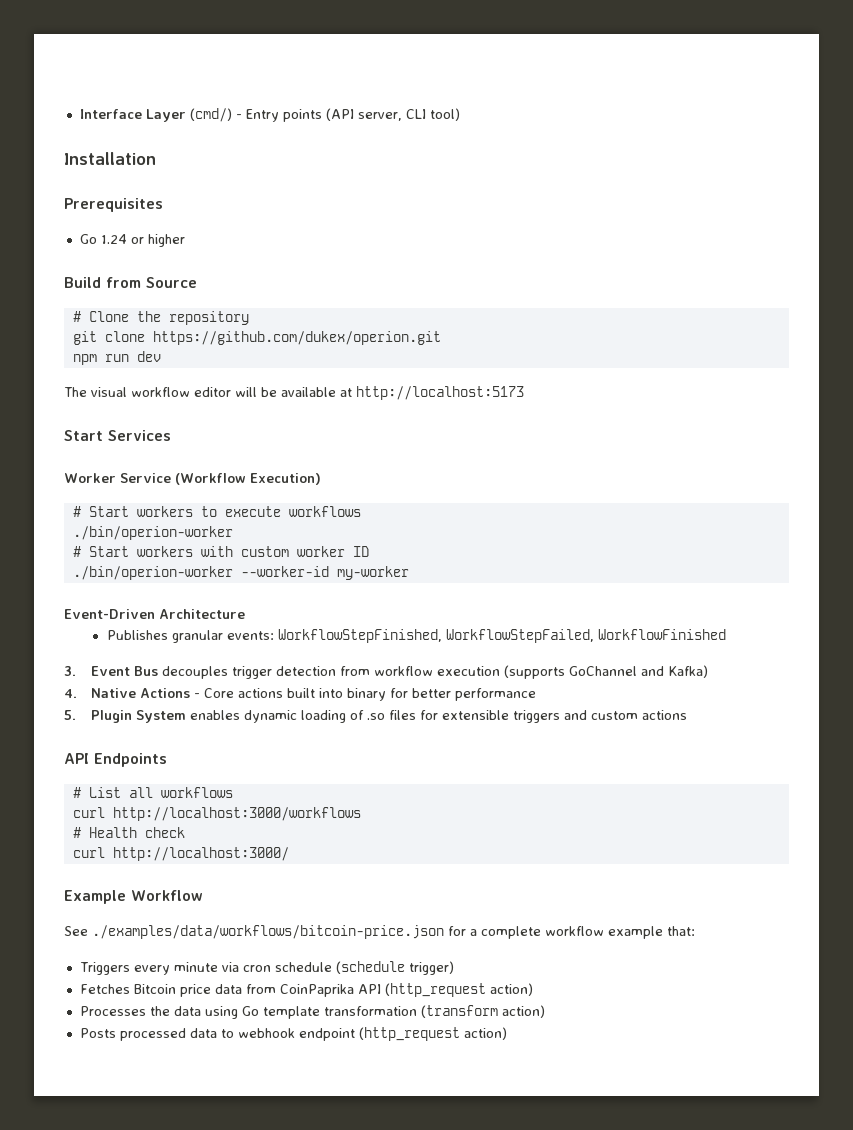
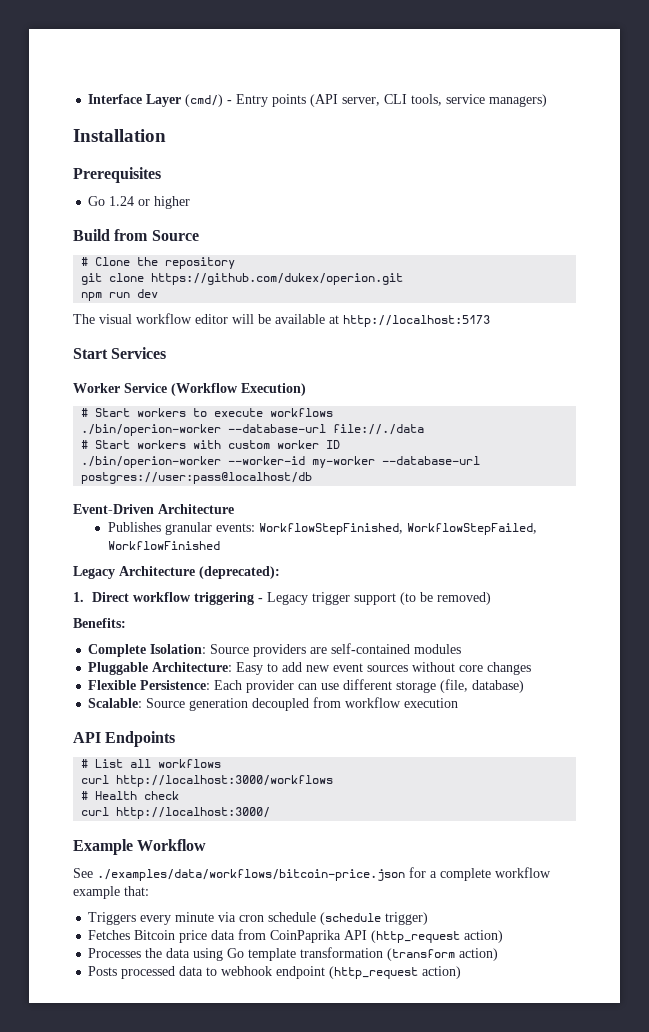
- Interface Layer (cmd/) - Entry points (API server, CLI tool)
+ Interface Layer (cmd/) - Entry points (API server, CLI tools, service managers)
  # Start workers to execute workflows
- ./bin/operion-worker
+ ./bin/operion-worker --database-url file://./data
- ./bin/operion-worker --worker-id my-worker
+ ./bin/operion-worker --worker-id my-worker --database-url postgres://user:pass@localhost/db
- 3. Event Bus decouples trigger detection from workflow execution (supports GoChannel and Kafka)
- 4. Native Actions - Core actions built into binary for better performance
- 5. Plugin System enables dynamic loading of .so files for extensible triggers and custom actions
+ Legacy Architecture (deprecated):
+ 1. Direct workflow triggering - Legacy trigger support (to be removed)
+ Benefits:
+ Complete Isolation: Source providers are self-contained modules
+ Pluggable Architecture: Easy to add new event sources without core changes
+ Flexible Persistence: Each provider can use different storage (file, database)
+ Scalable: Source generation decoupled from workflow execution

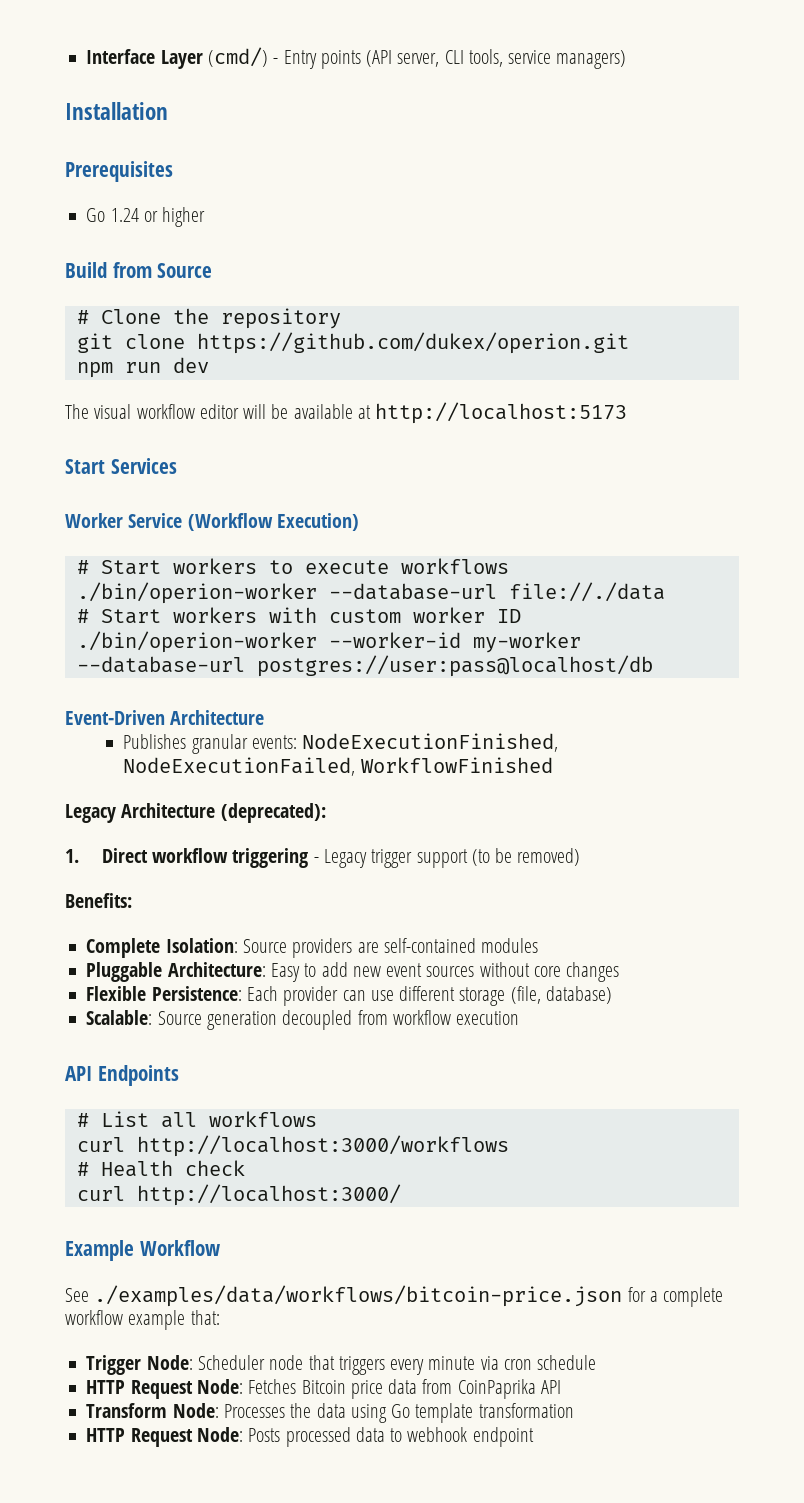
- Publishes granular events: WorkflowStepFinished, WorkflowStepFailed, WorkflowFinished
+ Publishes granular events: NodeExecutionFinished, NodeExecutionFailed, WorkflowFinished
- Triggers every minute via cron schedule (schedule trigger)
- Fetches Bitcoin price data from CoinPaprika API (http_request action)
- Processes the data using Go template transformation (transform action)
- Posts processed data to webhook endpoint (http_request action)
+ Trigger Node: Scheduler node that triggers every minute via cron schedule
+ HTTP Request Node: Fetches Bitcoin price data from CoinPaprika API
+ Transform Node: Processes the data using Go template transformation
+ HTTP Request Node: Posts processed data to webhook endpoint

